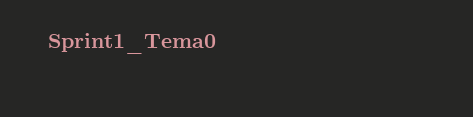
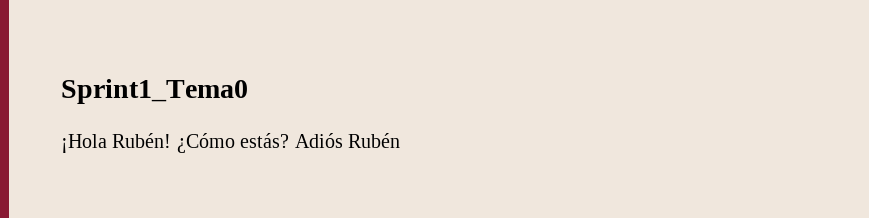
+ ¡Hola Rubén! ¿Cómo estás? Adiós Rubén

